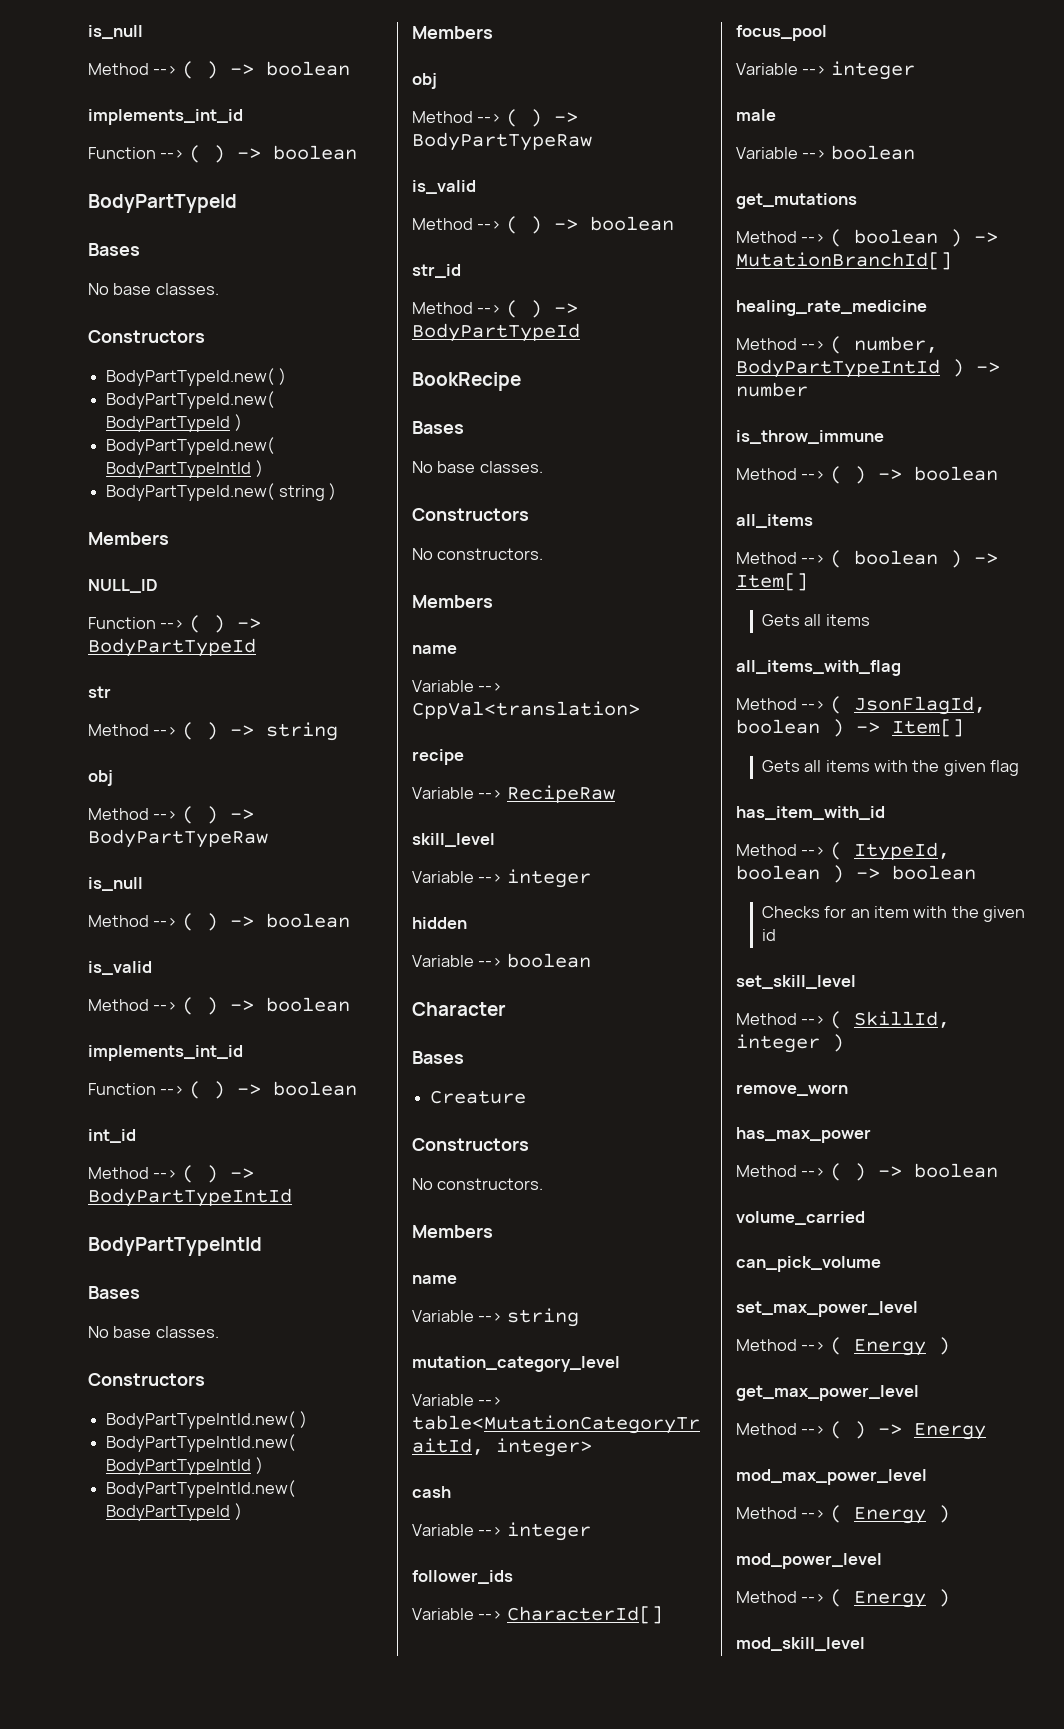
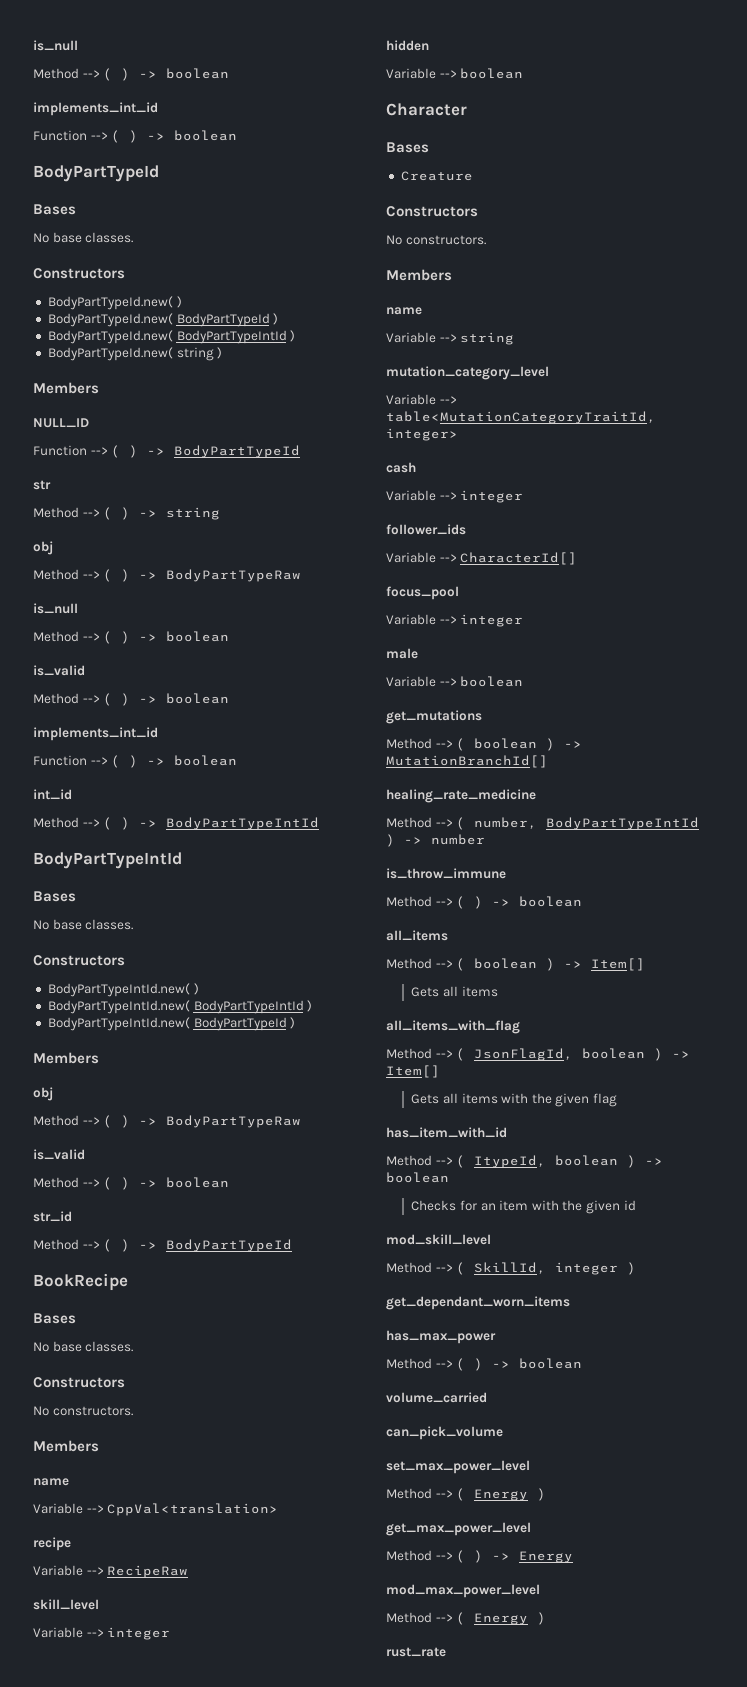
- set_skill_level
+ mod_skill_level
- remove_worn
+ get_dependant_worn_items
- mod_power_level
- Method --> ( Energy )
- mod_skill_level
+ rust_rate

